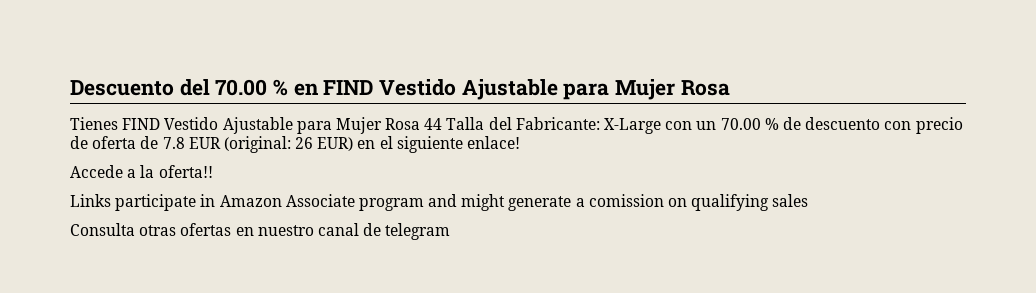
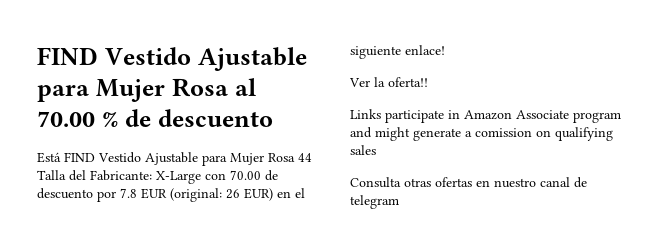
- Descuento del 70.00 % en FIND Vestido Ajustable para Mujer Rosa
- Tienes FIND Vestido Ajustable para Mujer Rosa 44 Talla del Fabricante: X-Large con un 70.00 % de descuento con precio de oferta de 7.8 EUR (original: 26 EUR) en el siguiente enlace!
+ FIND Vestido Ajustable para Mujer Rosa al 70.00 % de descuento
+ Está FIND Vestido Ajustable para Mujer Rosa 44 Talla del Fabricante: X-Large con 70.00 de descuento por 7.8 EUR (original: 26 EUR) en el siguiente enlace!
- Accede a la oferta!!
+ Ver la oferta!!

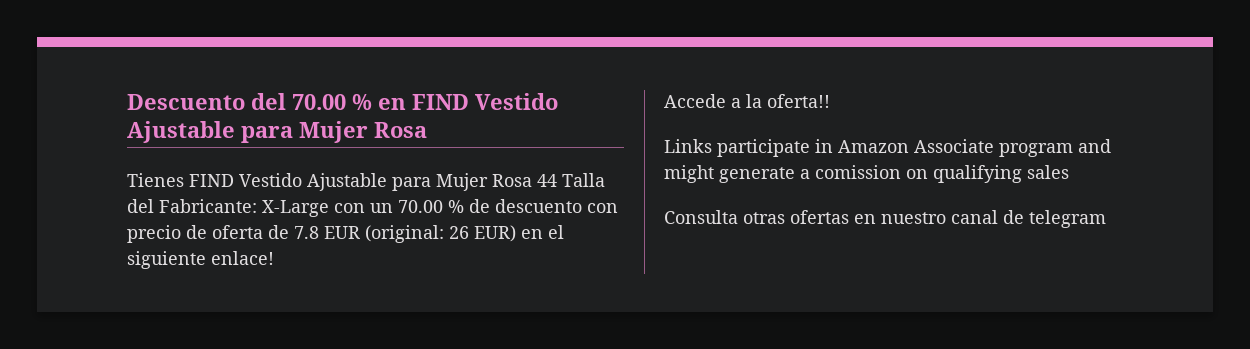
- FIND Vestido Ajustable para Mujer Rosa al 70.00 % de descuento
- Está FIND Vestido Ajustable para Mujer Rosa 44 Talla del Fabricante: X-Large con 70.00 de descuento por 7.8 EUR (original: 26 EUR) en el siguiente enlace!
+ Descuento del 70.00 % en FIND Vestido Ajustable para Mujer Rosa
+ Tienes FIND Vestido Ajustable para Mujer Rosa 44 Talla del Fabricante: X-Large con un 70.00 % de descuento con precio de oferta de 7.8 EUR (original: 26 EUR) en el siguiente enlace!
- Ver la oferta!!
+ Accede a la oferta!!

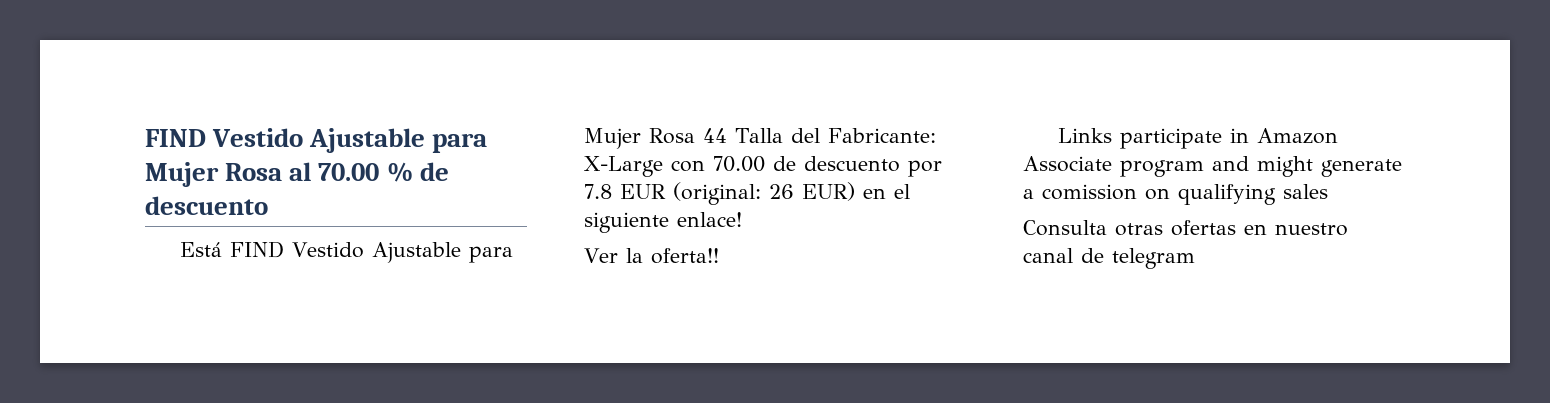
- Descuento del 70.00 % en FIND Vestido Ajustable para Mujer Rosa
- Tienes FIND Vestido Ajustable para Mujer Rosa 44 Talla del Fabricante: X-Large con un 70.00 % de descuento con precio de oferta de 7.8 EUR (original: 26 EUR) en el siguiente enlace!
+ FIND Vestido Ajustable para Mujer Rosa al 70.00 % de descuento
+ Está FIND Vestido Ajustable para Mujer Rosa 44 Talla del Fabricante: X-Large con 70.00 de descuento por 7.8 EUR (original: 26 EUR) en el siguiente enlace!
- Accede a la oferta!!
+ Ver la oferta!!

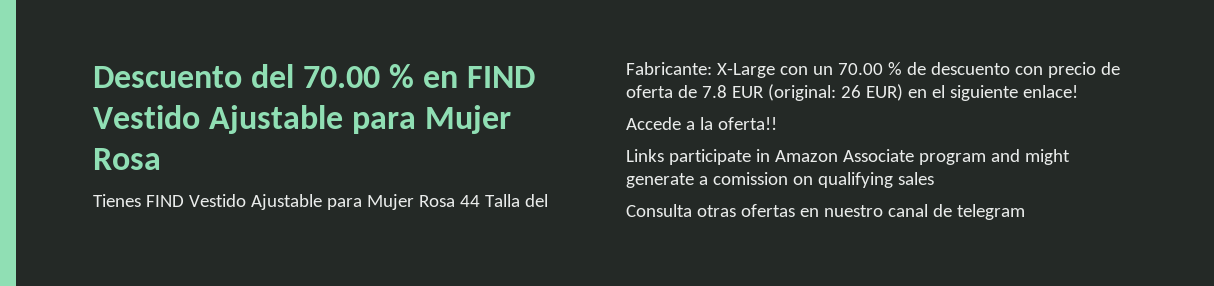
- FIND Vestido Ajustable para Mujer Rosa al 70.00 % de descuento
- Está FIND Vestido Ajustable para Mujer Rosa 44 Talla del Fabricante: X-Large con 70.00 de descuento por 7.8 EUR (original: 26 EUR) en el siguiente enlace!
+ Descuento del 70.00 % en FIND Vestido Ajustable para Mujer Rosa
+ Tienes FIND Vestido Ajustable para Mujer Rosa 44 Talla del Fabricante: X-Large con un 70.00 % de descuento con precio de oferta de 7.8 EUR (original: 26 EUR) en el siguiente enlace!
- Ver la oferta!!
+ Accede a la oferta!!

